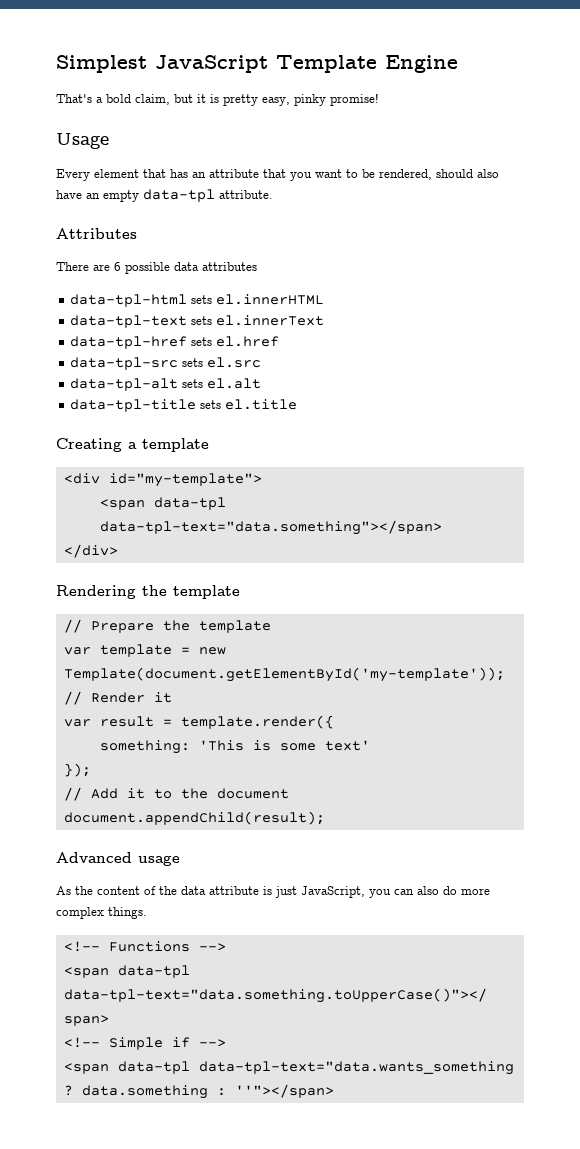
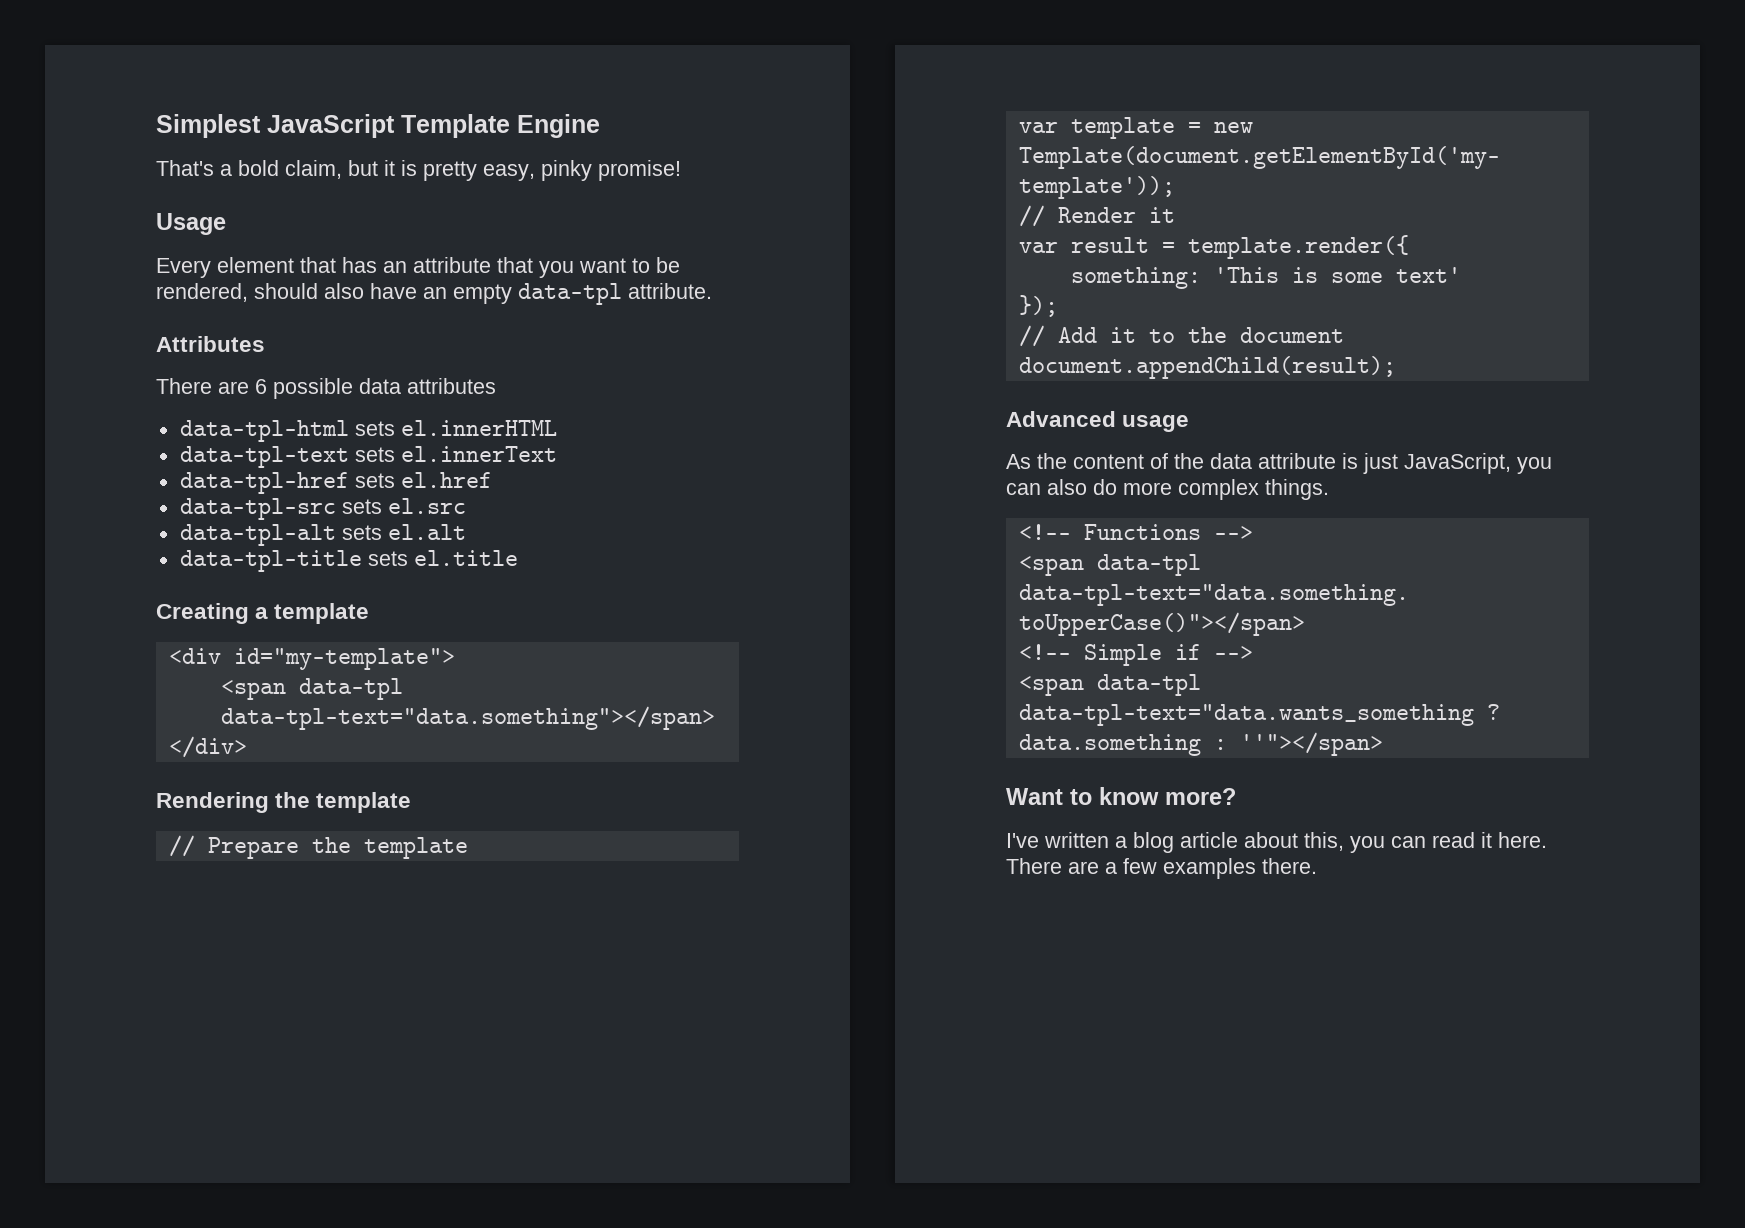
+ Want to know more?
+ I've written a blog article about this, you can read it here. There are a few examples there.

